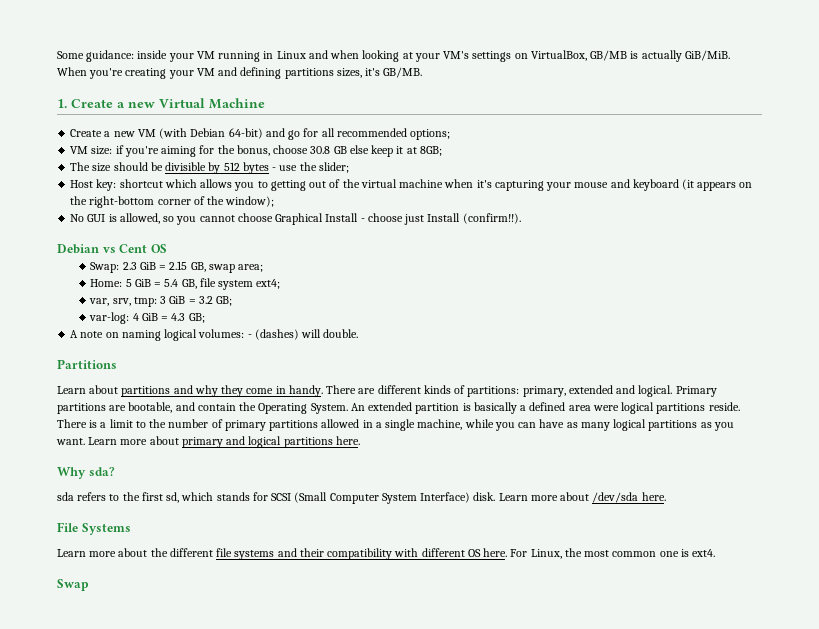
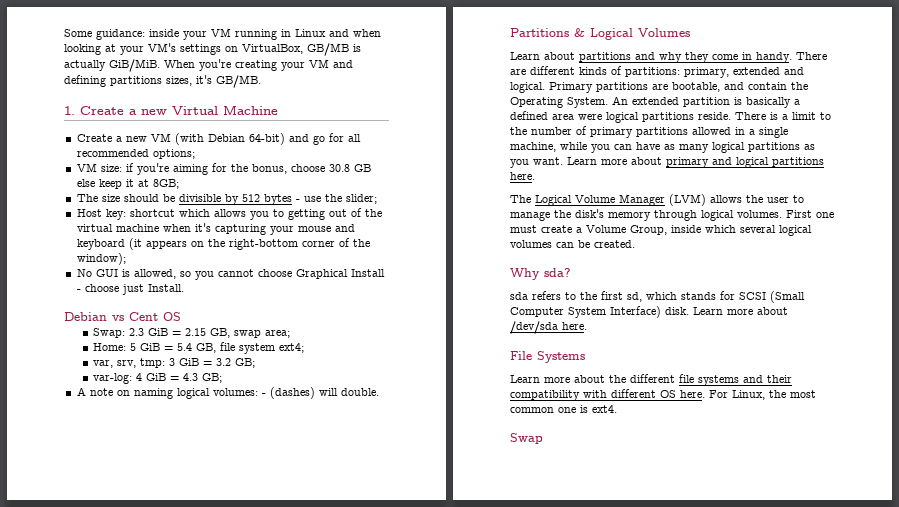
- No GUI is allowed, so you cannot choose Graphical Install - choose just Install (confirm!!).
+ No GUI is allowed, so you cannot choose Graphical Install - choose just Install.
- Partitions
+ Partitions & Logical Volumes
+ The Logical Volume Manager (LVM) allows the user to manage the disk's memory through logical volumes. First one must create a Volume Group, inside which several logical volumes can be created.

